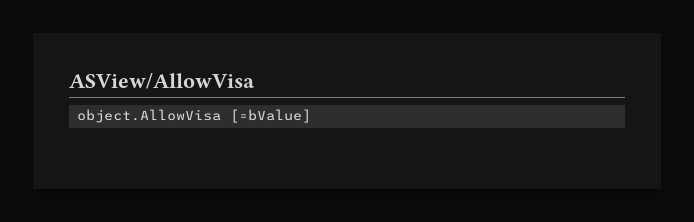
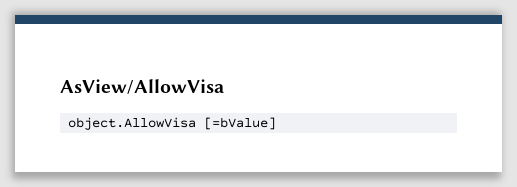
- ASView/AllowVisa
+ AsView/AllowVisa

